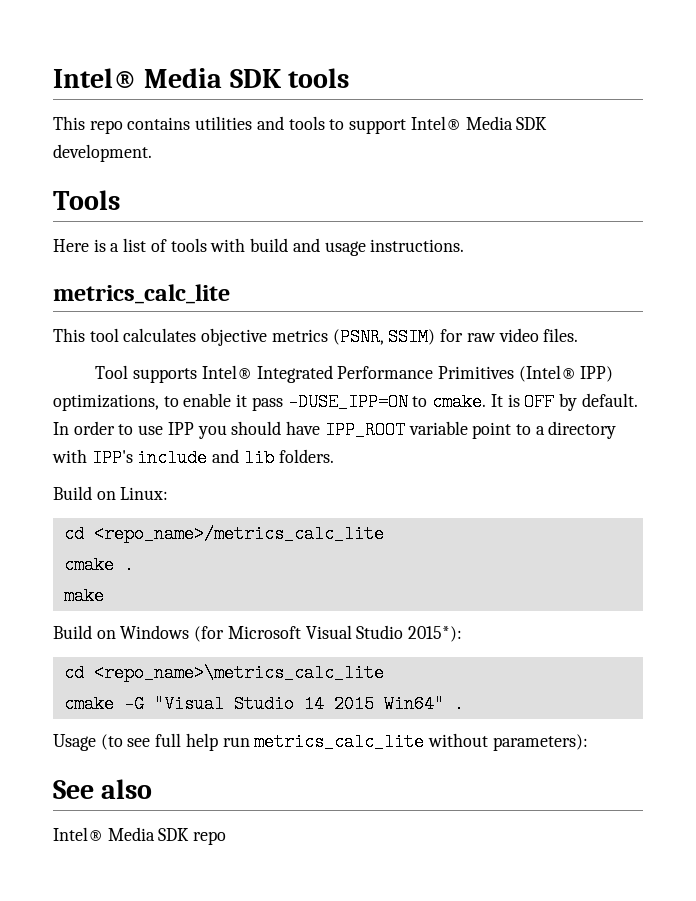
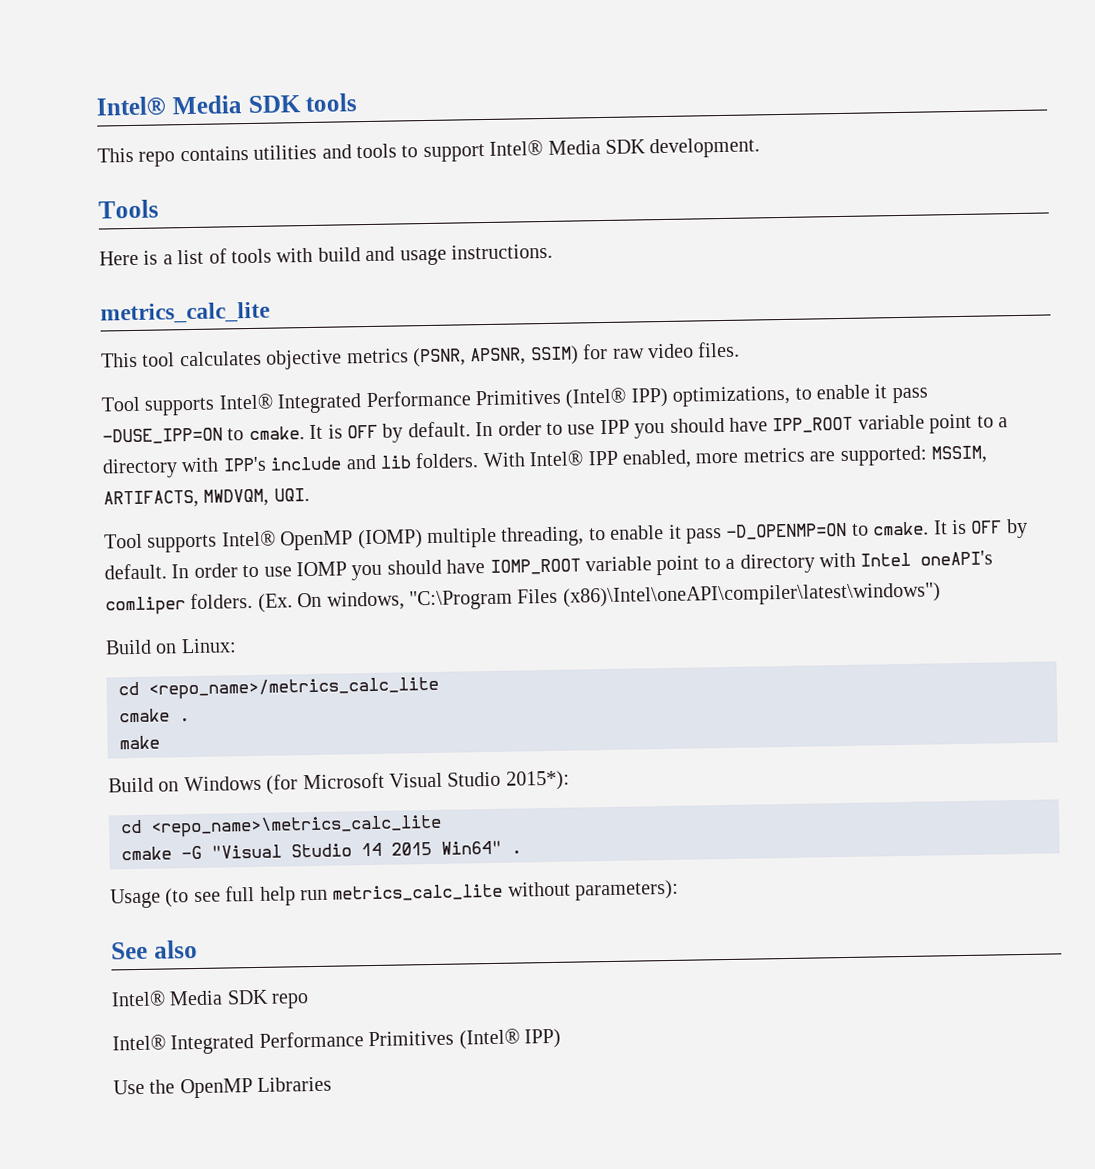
- This tool calculates objective metrics (PSNR, SSIM) for raw video files.
+ This tool calculates objective metrics (PSNR, APSNR, SSIM) for raw video files.
+ With Intel® IPP enabled, more metrics are supported: MSSIM, ARTIFACTS, MWDVQM, UQI.
+ Tool supports Intel® OpenMP (IOMP) multiple threading, to enable it pass -D_OPENMP=ON to cmake. It is OFF by default. In order to use IOMP you should have IOMP_ROOT variable point to a directory with Intel oneAPI's comliper folders. (Ex. On windows, "C:\Program Files (x86)\Intel\oneAPI\compiler\latest\windows")
  Intel® Media SDK repo
+ Intel® Integrated Performance Primitives (Intel® IPP)
+ Use the OpenMP Libraries

